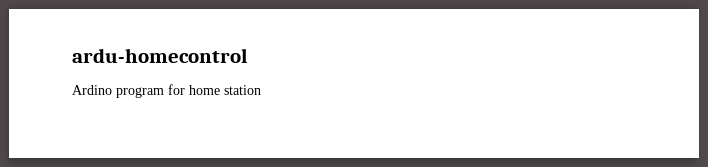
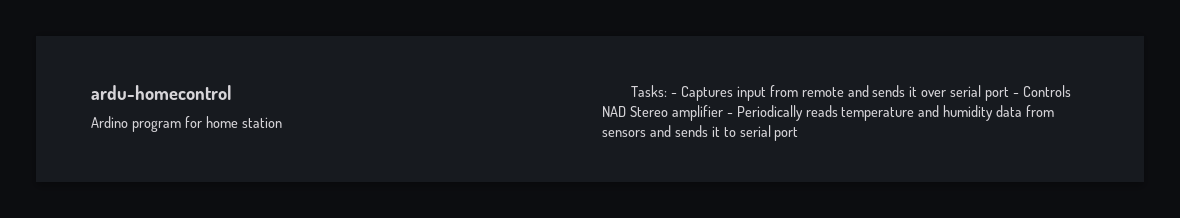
+ Tasks: - Captures input from remote and sends it over serial port - Controls NAD Stereo amplifier - Periodically reads temperature and humidity data from sensors and sends it to serial port

